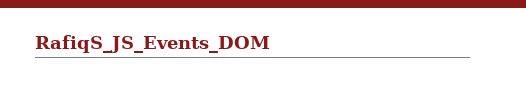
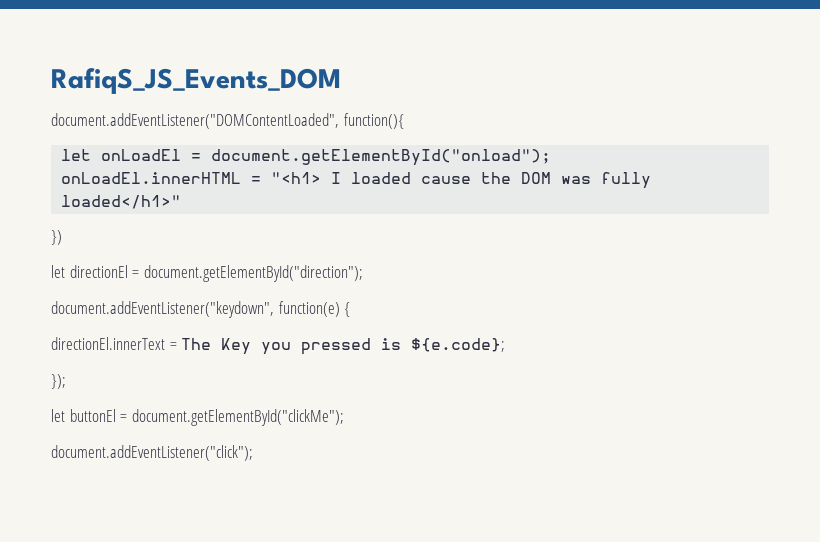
+ document.addEventListener("DOMContentLoaded", function(){
+ let onLoadEl = document.getElementById("onload");
+ onLoadEl.innerHTML = "<h1> I loaded cause the DOM was fully loaded</h1>"
+ })
+ let directionEl = document.getElementById("direction");
+ document.addEventListener("keydown", function(e) {
+ directionEl.innerText = The Key you pressed is ${e.code};
+ });
+ let buttonEl = document.getElementById("clickMe");
+ document.addEventListener("click");

